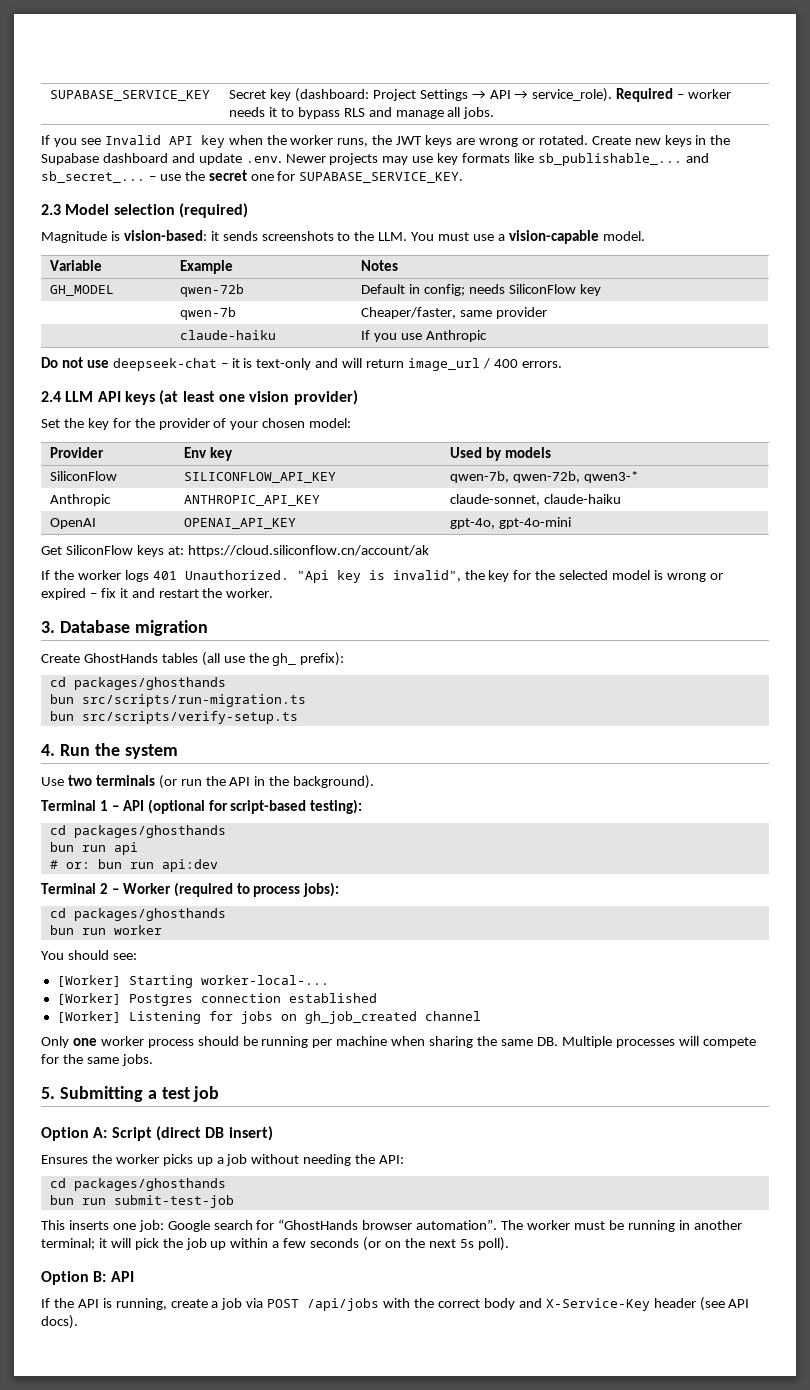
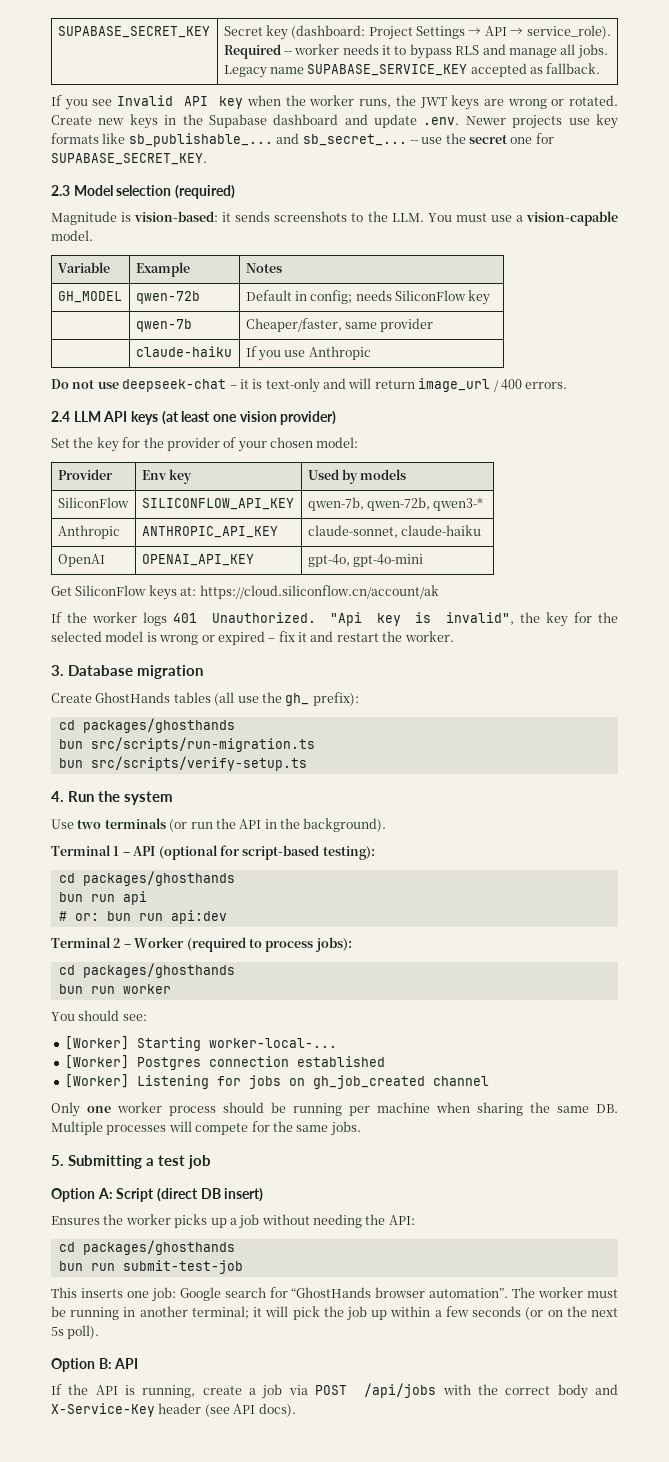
- SUPABASE_SERVICE_KEY | Secret key (dashboard: Project Settings → API → service_role). Required – worker needs it to bypass RLS and manage all jobs.
+ SUPABASE_SECRET_KEY | Secret key (dashboard: Project Settings → API → service_role). Required -- worker needs it to bypass RLS and manage all jobs. Legacy name SUPABASE_SERVICE_KEY accepted as fallback.
- Create new keys in the Supabase dashboard and update .env. Newer projects may use key formats like sb_publishable_... and sb_secret_...
+ Create new keys in the Supabase dashboard and update .env. Newer projects use key formats like sb_publishable_... and sb_secret_...
- – use the secret one for SUPABASE_SERVICE_KEY.
+ -- use the secret one for SUPABASE_SECRET_KEY.

